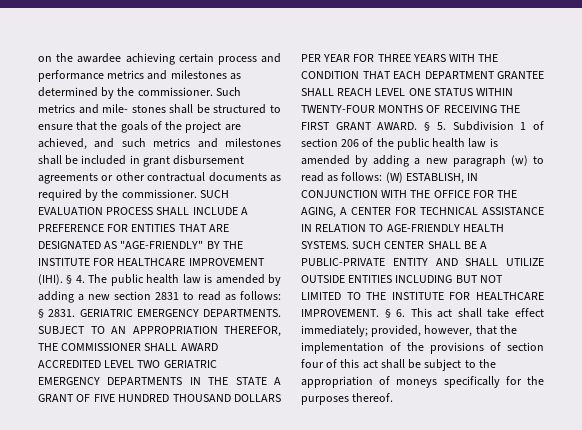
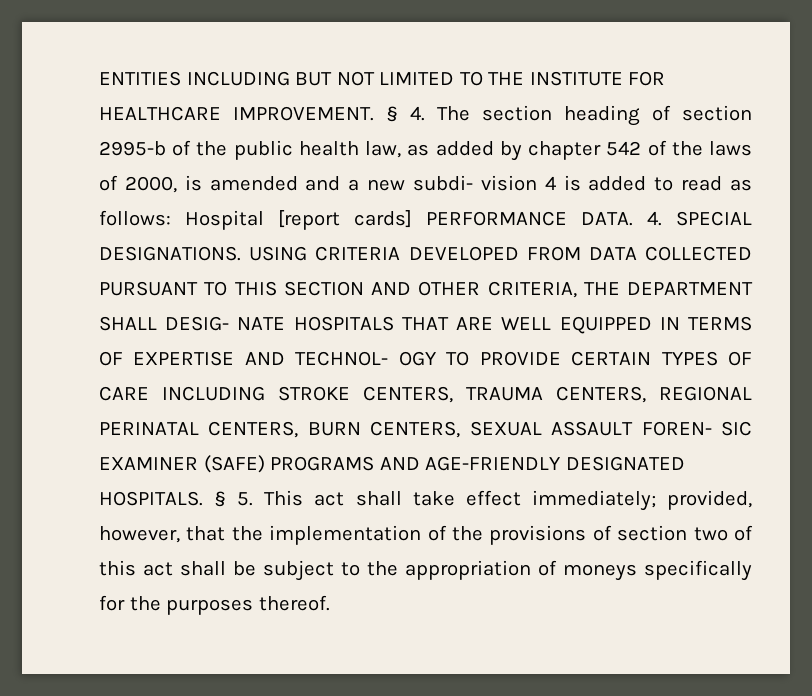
- on the awardee achieving certain process and performance metrics and milestones as determined by the commissioner. Such metrics and mile- stones shall be structured to ensure that the goals of the project are achieved, and such metrics and milestones shall be included in grant disbursement agreements or other contractual documents as required by the commissioner. SUCH EVALUATION PROCESS SHALL INCLUDE A PREFERENCE FOR ENTITIES THAT ARE DESIGNATED AS "AGE-FRIENDLY" BY THE INSTITUTE FOR HEALTHCARE IMPROVEMENT (IHI). § 4. The public health law is amended by adding a new section 2831 to read as follows: § 2831. GERIATRIC EMERGENCY DEPARTMENTS. SUBJECT TO AN APPROPRIATION THEREFOR, THE COMMISSIONER SHALL AWARD ACCREDITED LEVEL TWO GERIATRIC EMERGENCY DEPARTMENTS IN THE STATE A GRANT OF FIVE HUNDRED THOUSAND DOLLARS PER YEAR FOR THREE YEARS WITH THE CONDITION THAT EACH DEPARTMENT GRANTEE SHALL REACH LEVEL ONE STATUS WITHIN TWENTY-FOUR MONTHS OF RECEIVING THE FIRST GRANT AWARD. § 5. Subdivision 1 of section 206 of the public health law is amended by adding a new paragraph (w) to read as follows: (W) ESTABLISH, IN CONJUNCTION WITH THE OFFICE FOR THE AGING, A CENTER FOR TECHNICAL ASSISTANCE IN RELATION TO AGE-FRIENDLY HEALTH SYSTEMS. SUCH CENTER SHALL BE A PUBLIC-PRIVATE ENTITY AND SHALL UTILIZE OUTSIDE ENTITIES INCLUDING BUT NOT LIMITED TO THE INSTITUTE FOR HEALTHCARE IMPROVEMENT.
+ ENTITIES INCLUDING BUT NOT LIMITED TO THE INSTITUTE FOR HEALTHCARE IMPROVEMENT.
- § 6. This act shall take effect immediately; provided, however, that the implementation of the provisions of section four of this act shall be subject to the appropriation of moneys specifically for the purposes thereof.
+ § 4. The section heading of section 2995-b of the public health law, as added by chapter 542 of the laws of 2000, is amended and a new subdi- vision 4 is added to read as follows: Hospital [report cards] PERFORMANCE DATA. 4. SPECIAL DESIGNATIONS. USING CRITERIA DEVELOPED FROM DATA COLLECTED PURSUANT TO THIS SECTION AND OTHER CRITERIA, THE DEPARTMENT SHALL DESIG- NATE HOSPITALS THAT ARE WELL EQUIPPED IN TERMS OF EXPERTISE AND TECHNOL- OGY TO PROVIDE CERTAIN TYPES OF CARE INCLUDING STROKE CENTERS, TRAUMA CENTERS, REGIONAL PERINATAL CENTERS, BURN CENTERS, SEXUAL ASSAULT FOREN- SIC EXAMINER (SAFE) PROGRAMS AND AGE-FRIENDLY DESIGNATED HOSPITALS. § 5. This act shall take effect immediately; provided, however, that the implementation of the provisions of section two of this act shall be subject to the appropriation of moneys specifically for the purposes thereof.

